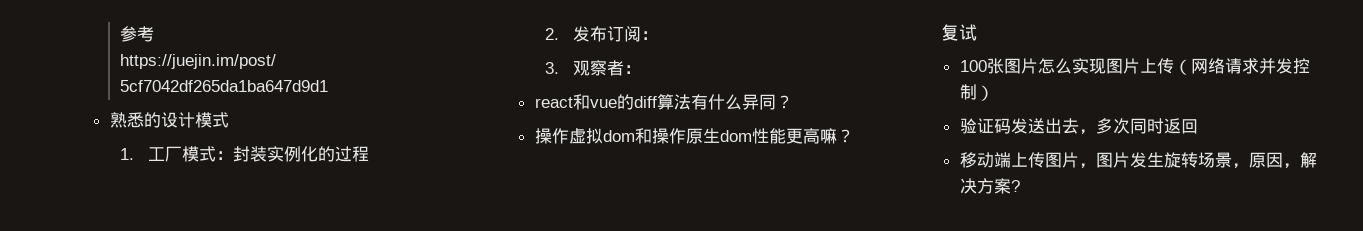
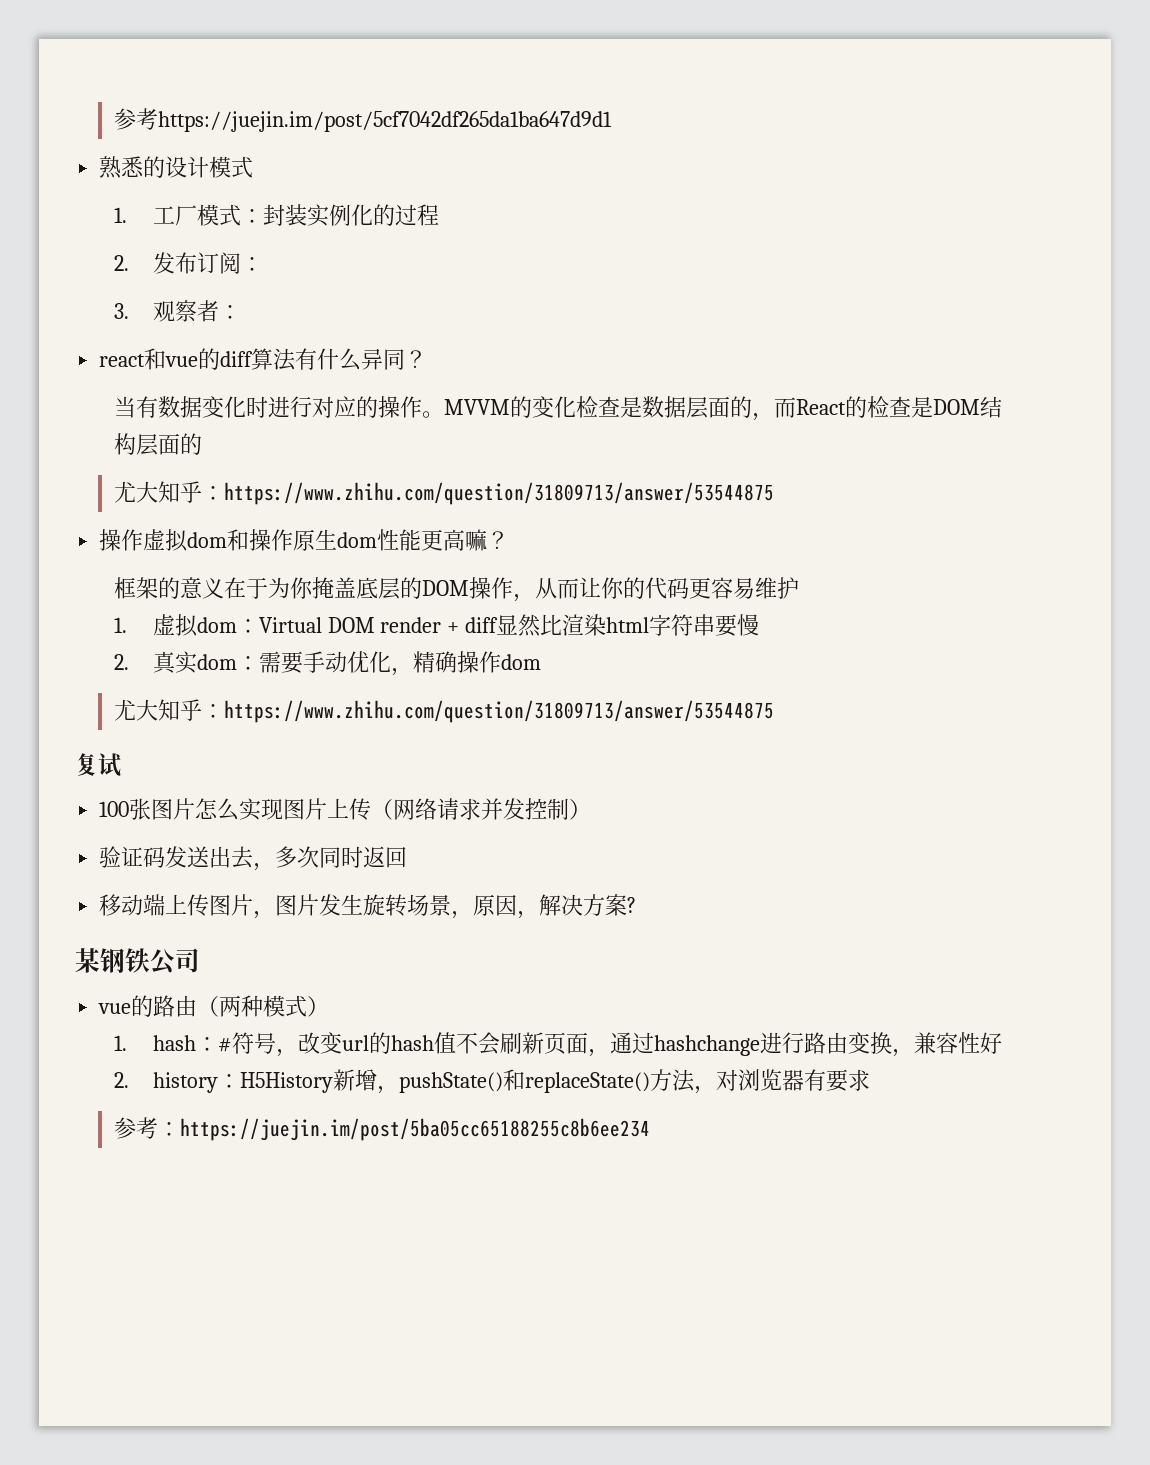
+ 当有数据变化时进行对应的操作。MVVM的变化检查是数据层面的，而React的检查是DOM结构层面的
+ 尤大知乎：https://www.zhihu.com/question/31809713/answer/53544875
+ 框架的意义在于为你掩盖底层的DOM操作，从而让你的代码更容易维护
+ 1.虚拟dom：Virtual DOM render + diff显然比渲染html字符串要慢
+ 2.真实dom：需要手动优化，精确操作dom
+ 尤大知乎：https://www.zhihu.com/question/31809713/answer/53544875
+ 某钢铁公司
+ vue的路由（两种模式）
+ 1. hash：#符号，改变url的hash值不会刷新页面，通过hashchange进行路由变换，兼容性好
+ 2. history：H5History新增，pushState()和replaceState()方法，对浏览器有要求
+ 参考：https://juejin.im/post/5ba05cc65188255c8b6ee234

